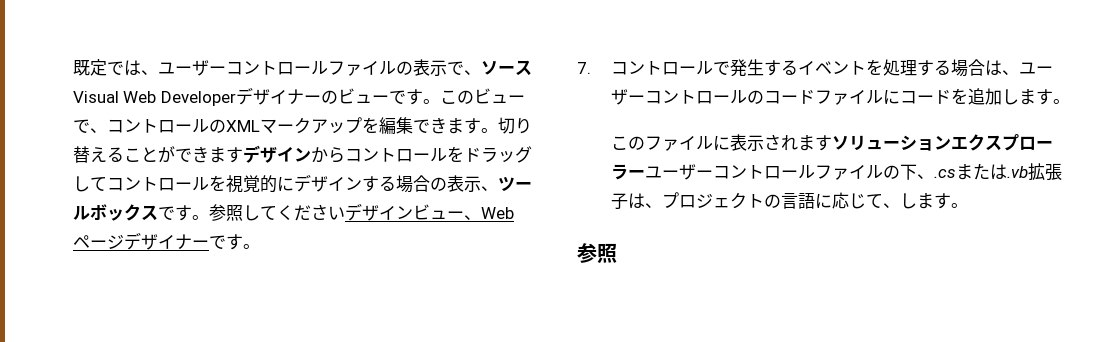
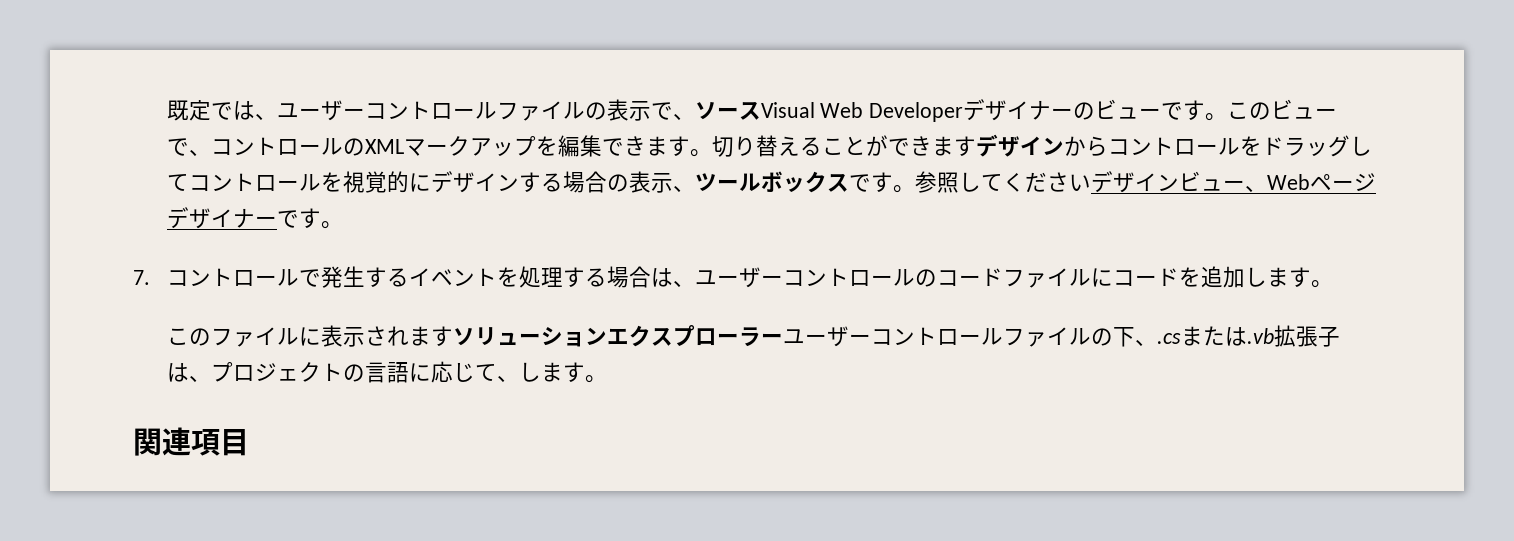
  このファイルに表示されますソリューションエクスプローラーユーザーコントロールファイルの下、.csまたは.vb拡張子は、プロジェクトの言語に応じて、します。
- 参照
+ 関連項目

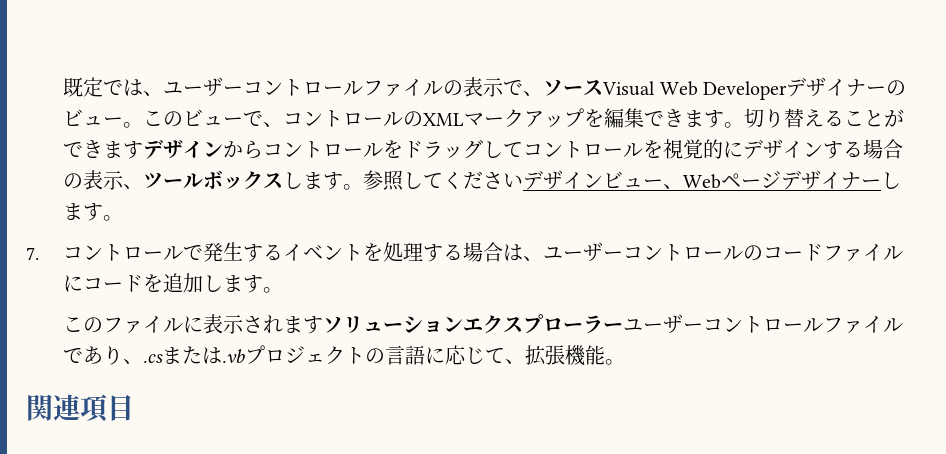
- 既定では、ユーザーコントロールファイルの表示で、ソースVisual Web Developerデザイナーのビューです。
+ 既定では、ユーザーコントロールファイルの表示で、ソースVisual Web Developerデザイナーのビュー。
- 切り替えることができますデザインからコントロールをドラッグしてコントロールを視覚的にデザインする場合の表示、ツールボックスです。
+ 切り替えることができますデザインからコントロールをドラッグしてコントロールを視覚的にデザインする場合の表示、ツールボックスします。
- 参照してくださいデザインビュー、Webページデザイナーです。
+ 参照してくださいデザインビュー、Webページデザイナーします。
- このファイルに表示されますソリューションエクスプローラーユーザーコントロールファイルの下、.csまたは.vb拡張子は、プロジェクトの言語に応じて、します。
+ このファイルに表示されますソリューションエクスプローラーユーザーコントロールファイルであり、.csまたは.vbプロジェクトの言語に応じて、拡張機能。

